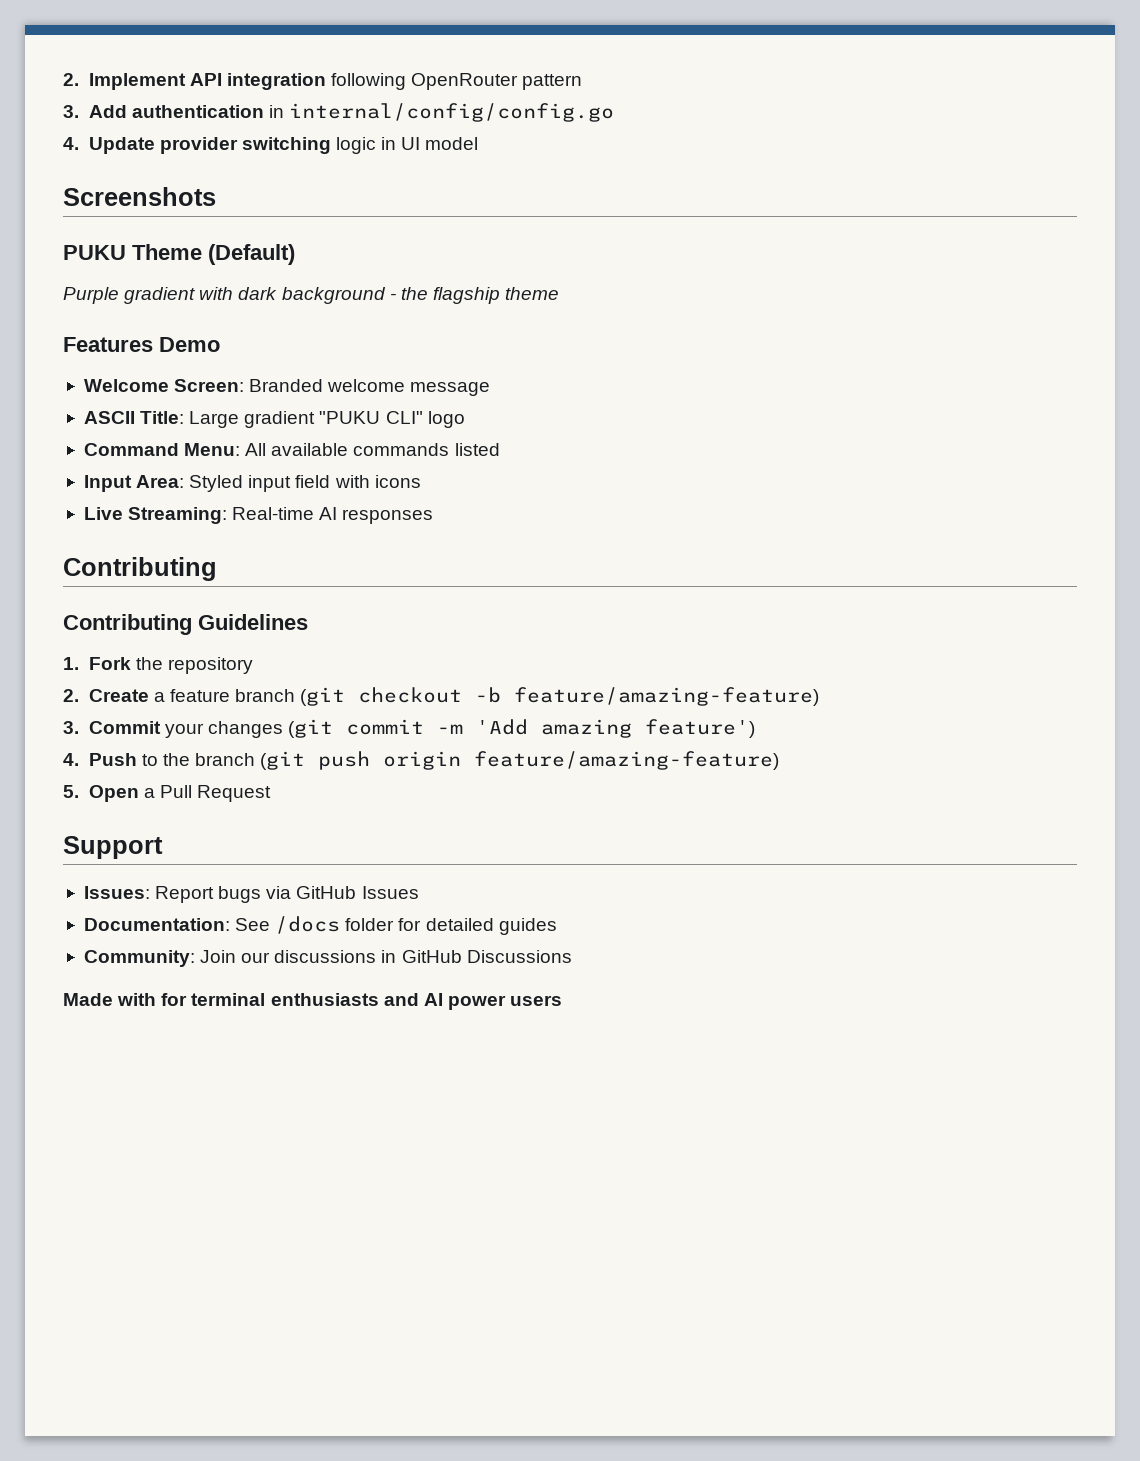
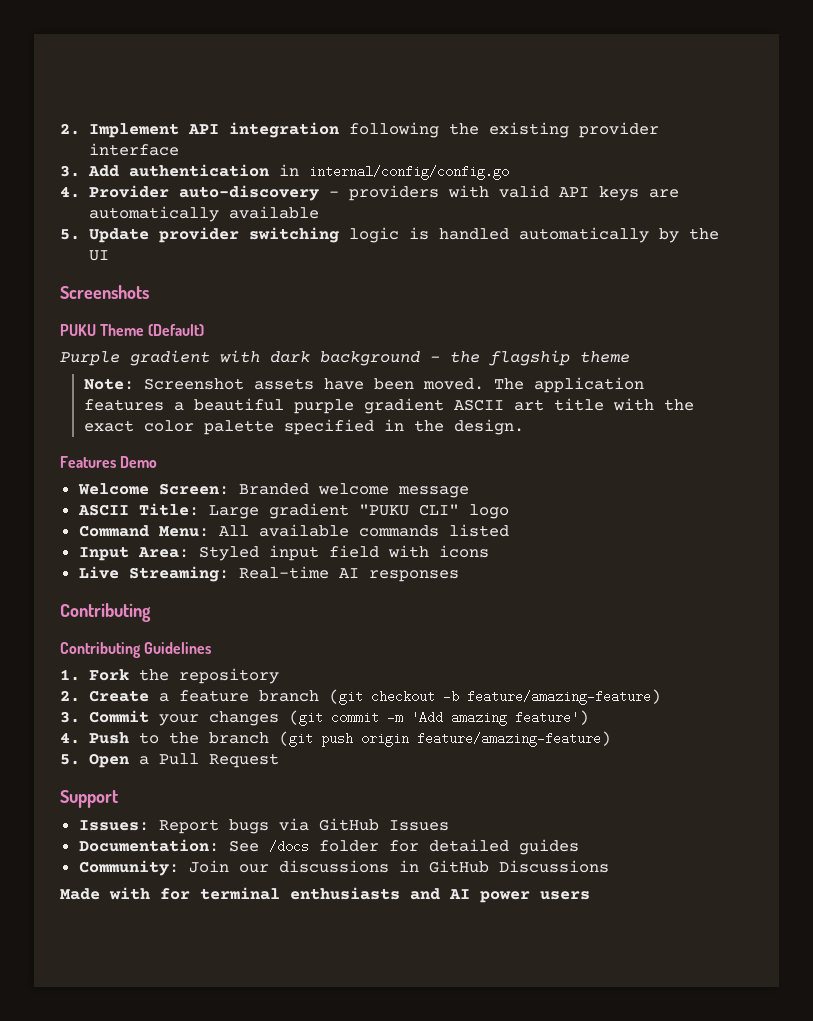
- 2. Implement API integration following OpenRouter pattern
+ 2. Implement API integration following the existing provider interface
- 4. Update provider switching logic in UI model
+ 4. Provider auto-discovery - providers with valid API keys are automatically available
+ 5. Update provider switching logic is handled automatically by the UI
+ Note: Screenshot assets have been moved. The application features a beautiful purple gradient ASCII art title with the exact color palette specified in the design.

